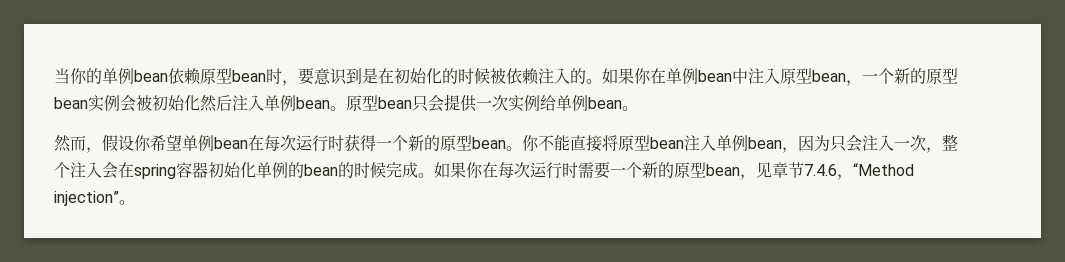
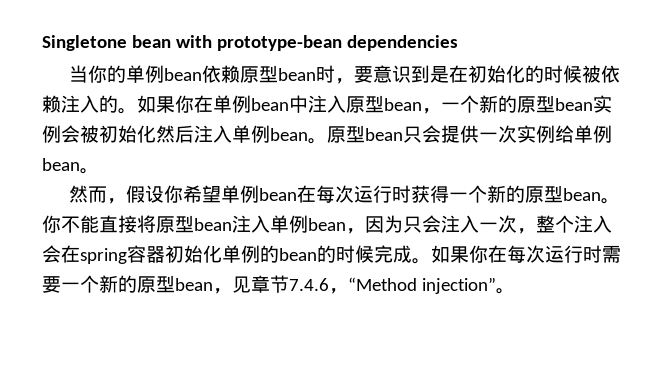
+ Singletone bean with prototype-bean dependencies

